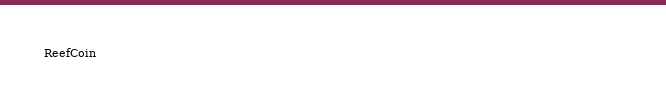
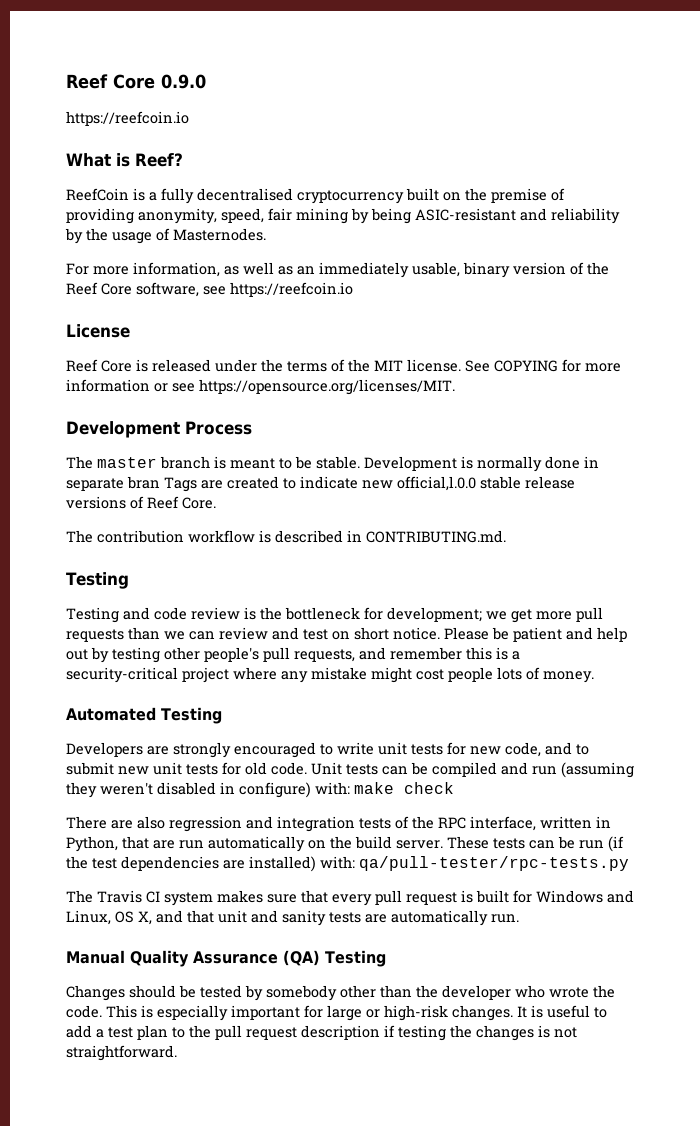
- ReefCoin
+ Reef Core 0.9.0
+ https://reefcoin.io
+ What is Reef?
+ ReefCoin is a fully decentralised cryptocurrency built on the premise of providing anonymity, speed, fair mining by being ASIC-resistant and reliability by the usage of Masternodes.
+ For more information, as well as an immediately usable, binary version of the Reef Core software, see https://reefcoin.io
+ License
+ Reef Core is released under the terms of the MIT license. See COPYING for more information or see https://opensource.org/licenses/MIT.
+ Development Process
+ The master branch is meant to be stable. Development is normally done in separate bran Tags are created to indicate new official,l.0.0 stable release versions of Reef Core.
+ The contribution workflow is described in CONTRIBUTING.md.
+ Testing
+ Testing and code review is the bottleneck for development; we get more pull requests than we can review and test on short notice. Please be patient and help out by testing other people's pull requests, and remember this is a security-critical project where any mistake might cost people lots of money.
+ Automated Testing
+ Developers are strongly encouraged to write unit tests for new code, and to submit new unit tests for old code. Unit tests can be compiled and run (assuming they weren't disabled in configure) with: make check
+ There are also regression and integration tests of the RPC interface, written in Python, that are run automatically on the build server. These tests can be run (if the test dependencies are installed) with: qa/pull-tester/rpc-tests.py
+ The Travis CI system makes sure that every pull request is built for Windows and Linux, OS X, and that unit and sanity tests are automatically run.
+ Manual Quality Assurance (QA) Testing
+ Changes should be tested by somebody other than the developer who wrote the code. This is especially important for large or high-risk changes. It is useful to add a test plan to the pull request description if testing the changes is not straightforward.

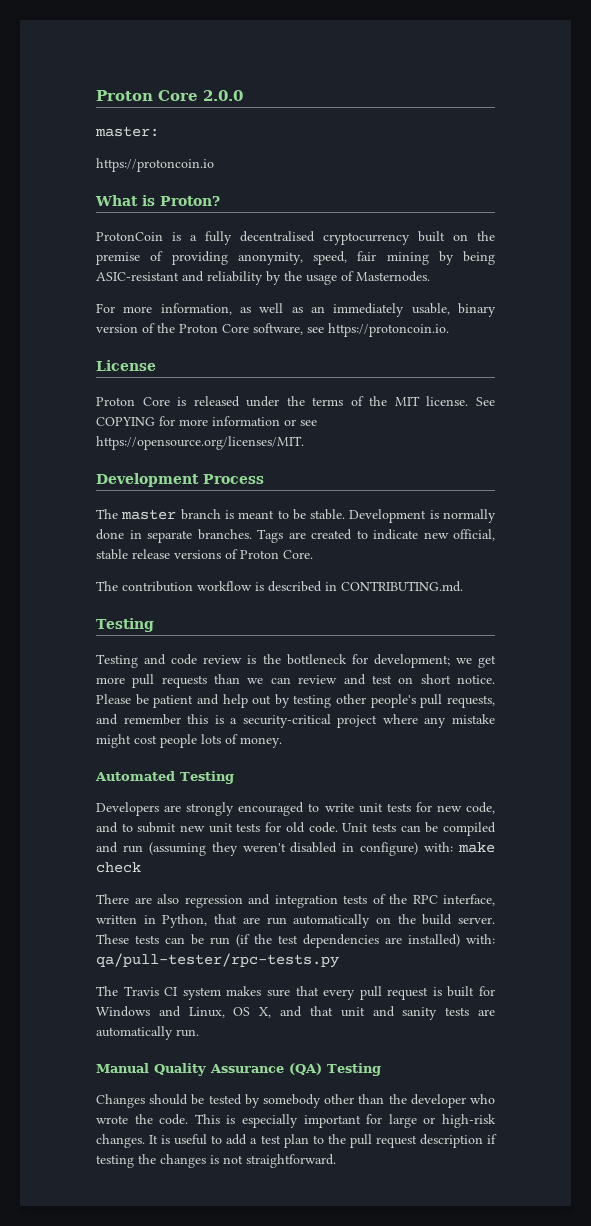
- Reef Core 0.9.0
- https://reefcoin.io
+ Proton Core 2.0.0
+ master:
+ https://protoncoin.io
- What is Reef?
- ReefCoin is a fully decentralised cryptocurrency built on the premise of providing anonymity, speed, fair mining by being ASIC-resistant and reliability by the usage of Masternodes.
+ What is Proton?
+ ProtonCoin is a fully decentralised cryptocurrency built on the premise of providing anonymity, speed, fair mining by being ASIC-resistant and reliability by the usage of Masternodes.
- For more information, as well as an immediately usable, binary version of the Reef Core software, see https://reefcoin.io
+ For more information, as well as an immediately usable, binary version of the Proton Core software, see https://protoncoin.io.
- Reef Core is released under the terms of the MIT license.
+ Proton Core is released under the terms of the MIT license.
- Development is normally done in separate bran Tags are created to indicate new official,l.0.0 stable release versions of Reef Core.
+ Development is normally done in separate branches. Tags are created to indicate new official, stable release versions of Proton Core.

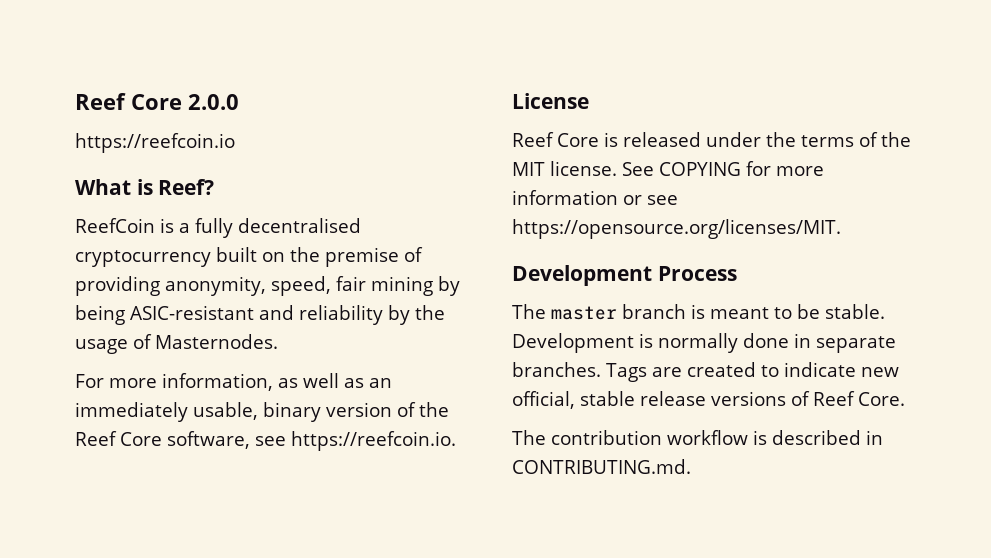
- Proton Core 2.0.0
+ Reef Core 2.0.0
- master:
- https://protoncoin.io
+ https://reefcoin.io
- What is Proton?
- ProtonCoin is a fully decentralised cryptocurrency built on the premise of providing anonymity, speed, fair mining by being ASIC-resistant and reliability by the usage of Masternodes.
+ What is Reef?
+ ReefCoin is a fully decentralised cryptocurrency built on the premise of providing anonymity, speed, fair mining by being ASIC-resistant and reliability by the usage of Masternodes.
- For more information, as well as an immediately usable, binary version of the Proton Core software, see https://protoncoin.io.
+ For more information, as well as an immediately usable, binary version of the Reef Core software, see https://reefcoin.io.
- Proton Core is released under the terms of the MIT license.
+ Reef Core is released under the terms of the MIT license.
- Tags are created to indicate new official, stable release versions of Proton Core.
+ Tags are created to indicate new official, stable release versions of Reef Core.
  The contribution workflow is described in CONTRIBUTING.md.
- Testing
- Testing and code review is the bottleneck for development; we get more pull requests than we can review and test on short notice. Please be patient and help out by testing other people's pull requests, and remember this is a security-critical project where any mistake might cost people lots of money.
- Automated Testing
- Developers are strongly encouraged to write unit tests for new code, and to submit new unit tests for old code. Unit tests can be compiled and run (assuming they weren't disabled in configure) with: make check
- There are also regression and integration tests of the RPC interface, written in Python, that are run automatically on the build server. These tests can be run (if the test dependencies are installed) with: qa/pull-tester/rpc-tests.py
- The Travis CI system makes sure that every pull request is built for Windows and Linux, OS X, and that unit and sanity tests are automatically run.
- Manual Quality Assurance (QA) Testing
- Changes should be tested by somebody other than the developer who wrote the code. This is especially important for large or high-risk changes. It is useful to add a test plan to the pull request description if testing the changes is not straightforward.

